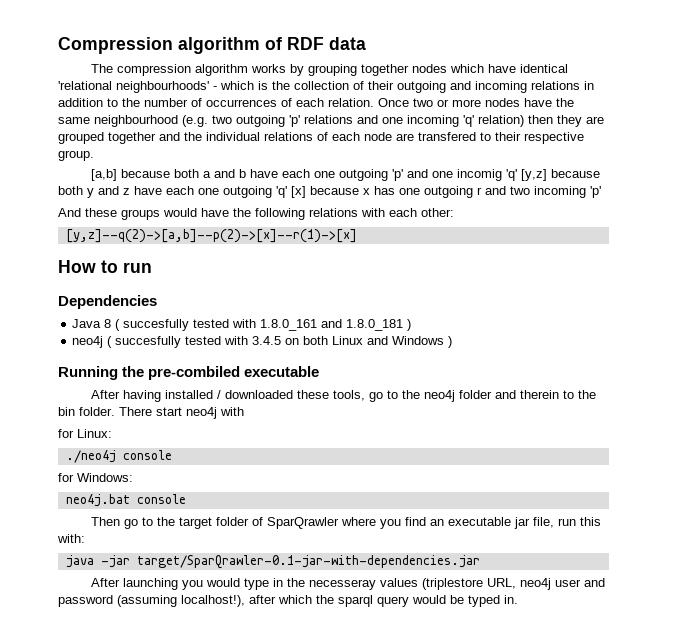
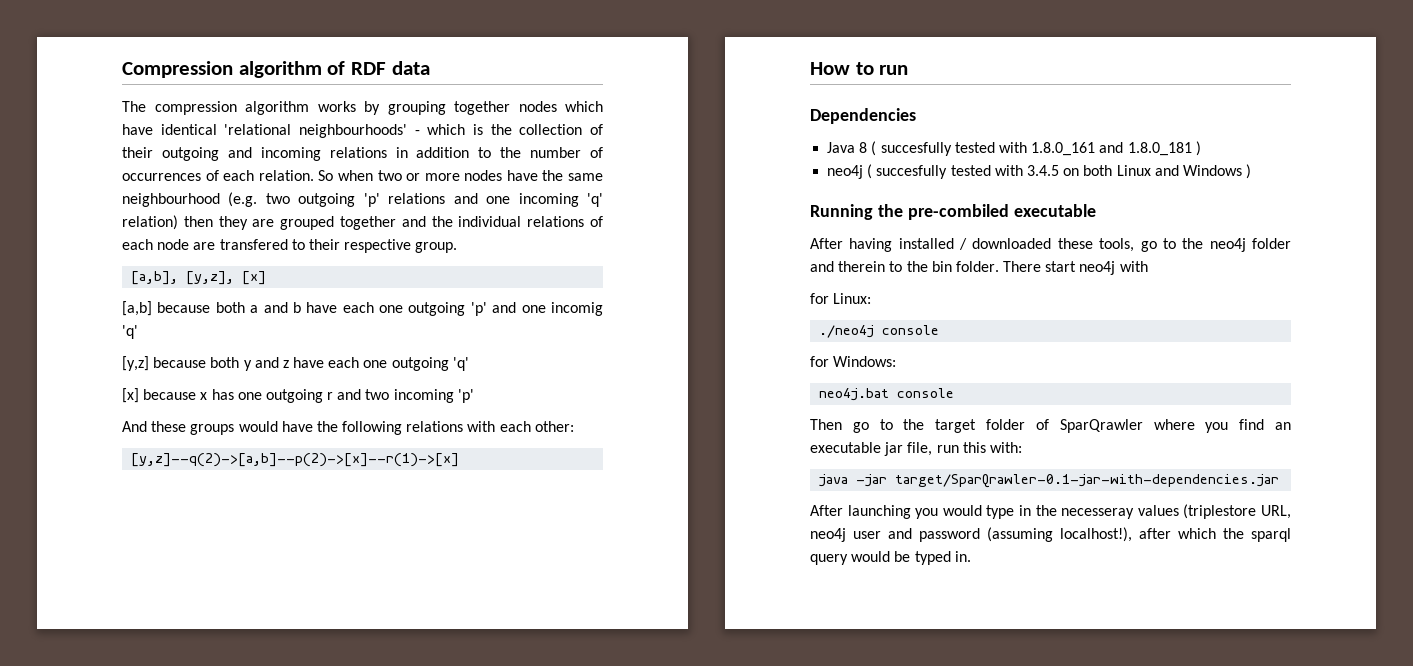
- Once two or more nodes have the same neighbourhood (e.g. two outgoing 'p' relations and one incoming 'q' relation) then they are grouped together and the individual relations of each node are transfered to their respective group.
+ So when two or more nodes have the same neighbourhood (e.g. two outgoing 'p' relations and one incoming 'q' relation) then they are grouped together and the individual relations of each node are transfered to their respective group.
+ [a,b], [y,z], [x]
- [a,b] because both a and b have each one outgoing 'p' and one incomig 'q' [y,z] because both y and z have each one outgoing 'q' [x] because x has one outgoing r and two incoming 'p'
+ [a,b] because both a and b have each one outgoing 'p' and one incomig 'q'
+ [y,z] because both y and z have each one outgoing 'q'
+ [x] because x has one outgoing r and two incoming 'p'

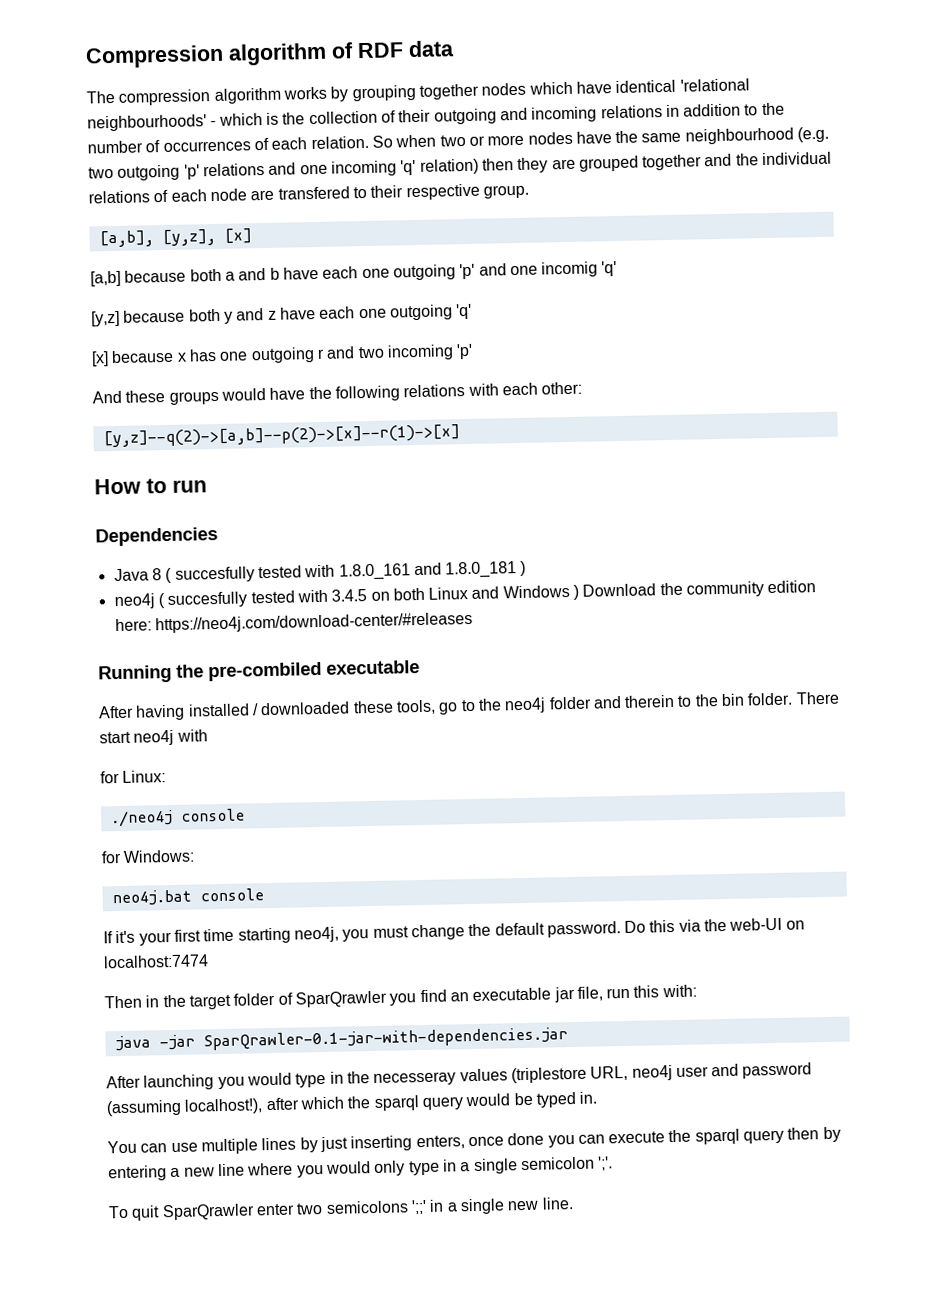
- neo4j ( succesfully tested with 3.4.5 on both Linux and Windows )
+ neo4j ( succesfully tested with 3.4.5 on both Linux and Windows ) Download the community edition here: https://neo4j.com/download-center/#releases
+ If it's your first time starting neo4j, you must change the default password. Do this via the web-UI on localhost:7474
- Then go to the target folder of SparQrawler where you find an executable jar file, run this with:
+ Then in the target folder of SparQrawler you find an executable jar file, run this with:
- java -jar target/SparQrawler-0.1-jar-with-dependencies.jar
+ java -jar SparQrawler-0.1-jar-with-dependencies.jar
+ You can use multiple lines by just inserting enters, once done you can execute the sparql query then by entering a new line where you would only type in a single semicolon ';'.
+ To quit SparQrawler enter two semicolons ';;' in a single new line.

